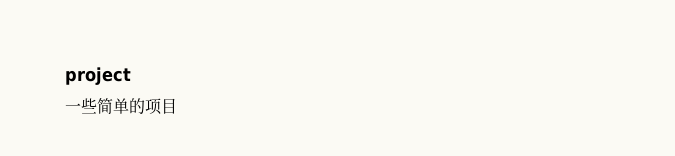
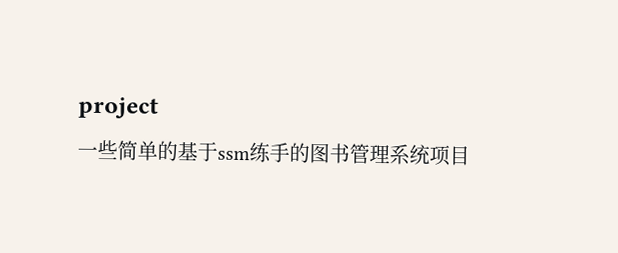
- 一些简单的项目
+ 一些简单的基于ssm练手的图书管理系统项目

